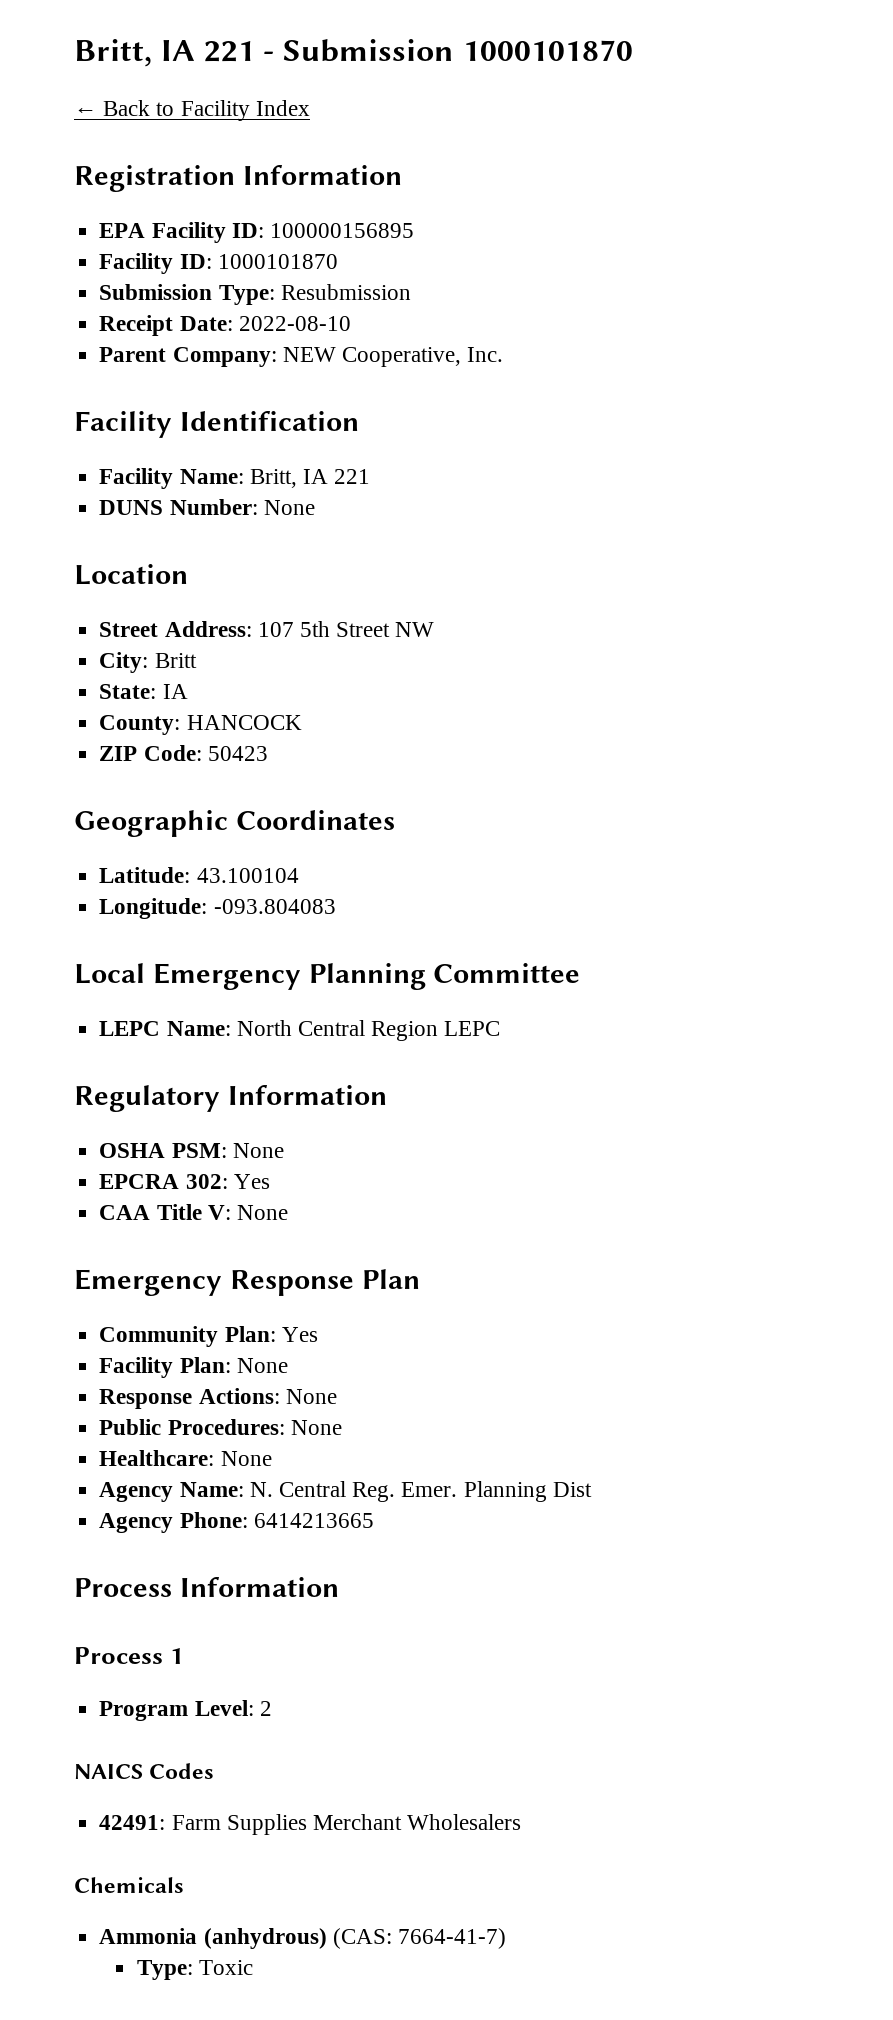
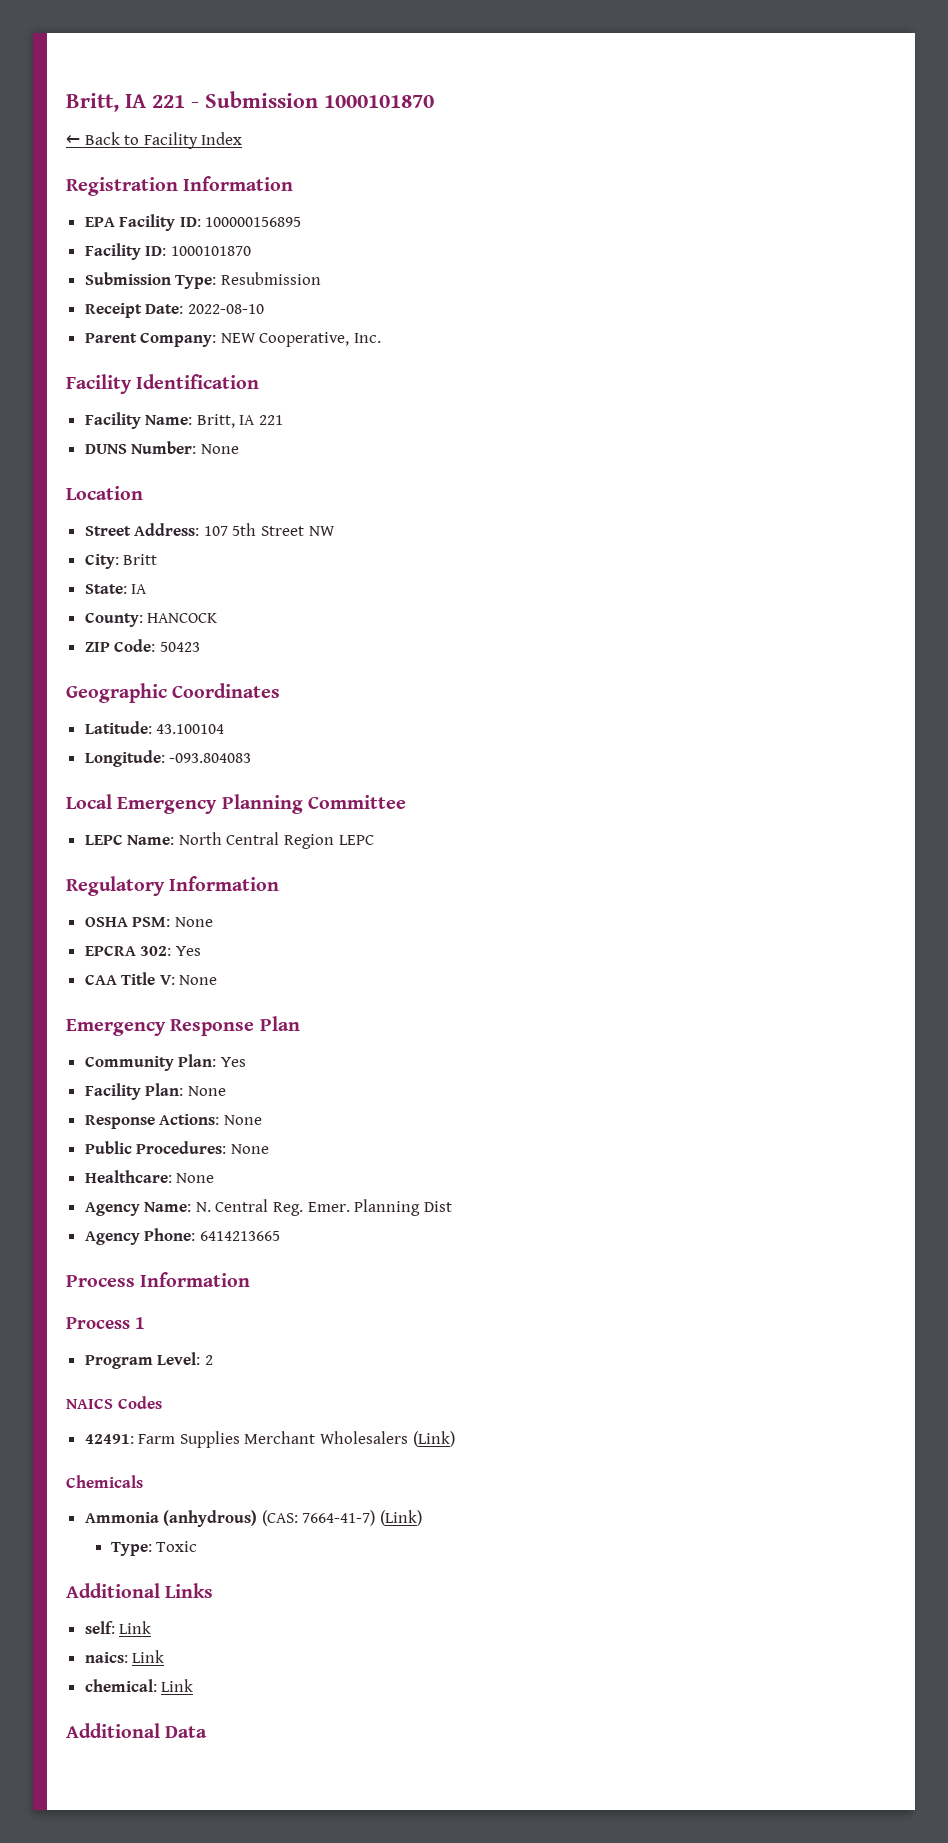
- 42491: Farm Supplies Merchant Wholesalers
+ 42491: Farm Supplies Merchant Wholesalers (Link)
- Ammonia (anhydrous) (CAS: 7664-41-7)
+ Ammonia (anhydrous) (CAS: 7664-41-7) (Link)
+ Additional Links
+ self: Link
+ naics: Link
+ chemical: Link
+ Additional Data

